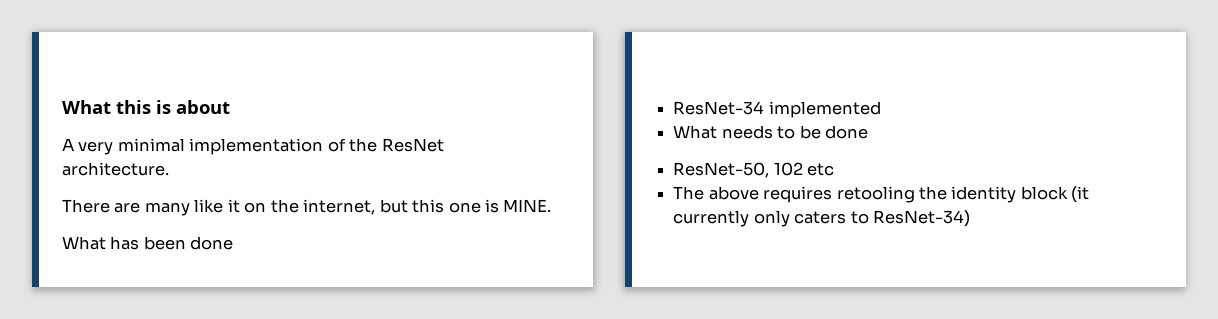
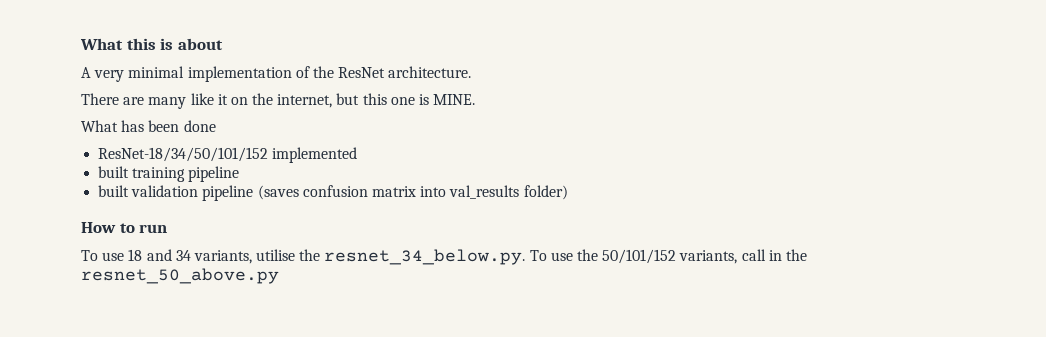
- ResNet-34 implemented
+ ResNet-18/34/50/101/152 implemented
- What needs to be done
- ResNet-50, 102 etc
- The above requires retooling the identity block (it currently only caters to ResNet-34)
+ built training pipeline
+ built validation pipeline (saves confusion matrix into val_results folder)
+ How to run
+ To use 18 and 34 variants, utilise the resnet_34_below.py. To use the 50/101/152 variants, call in the resnet_50_above.py

